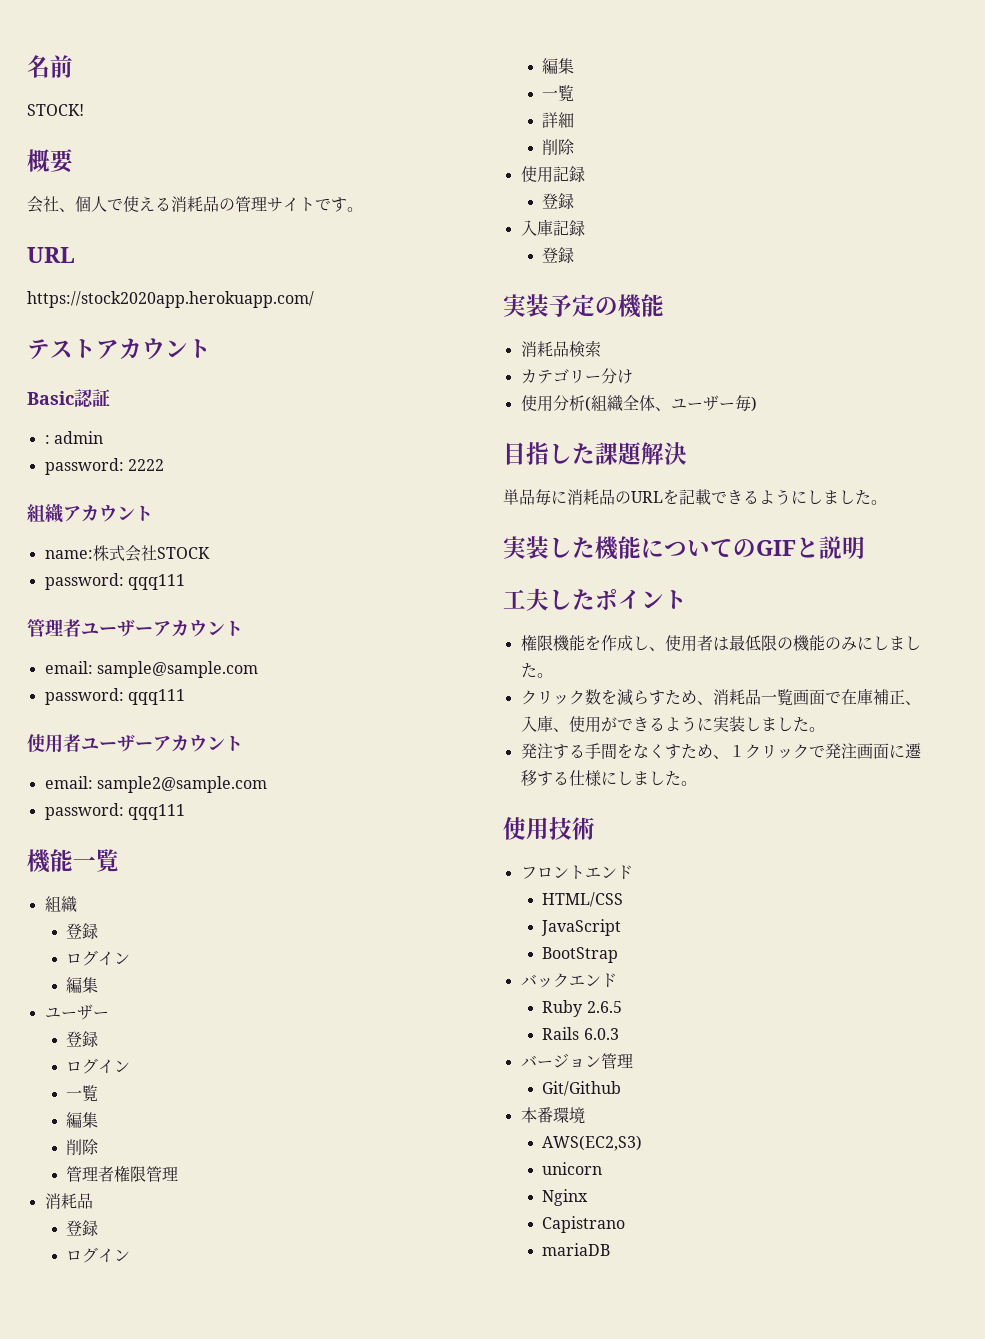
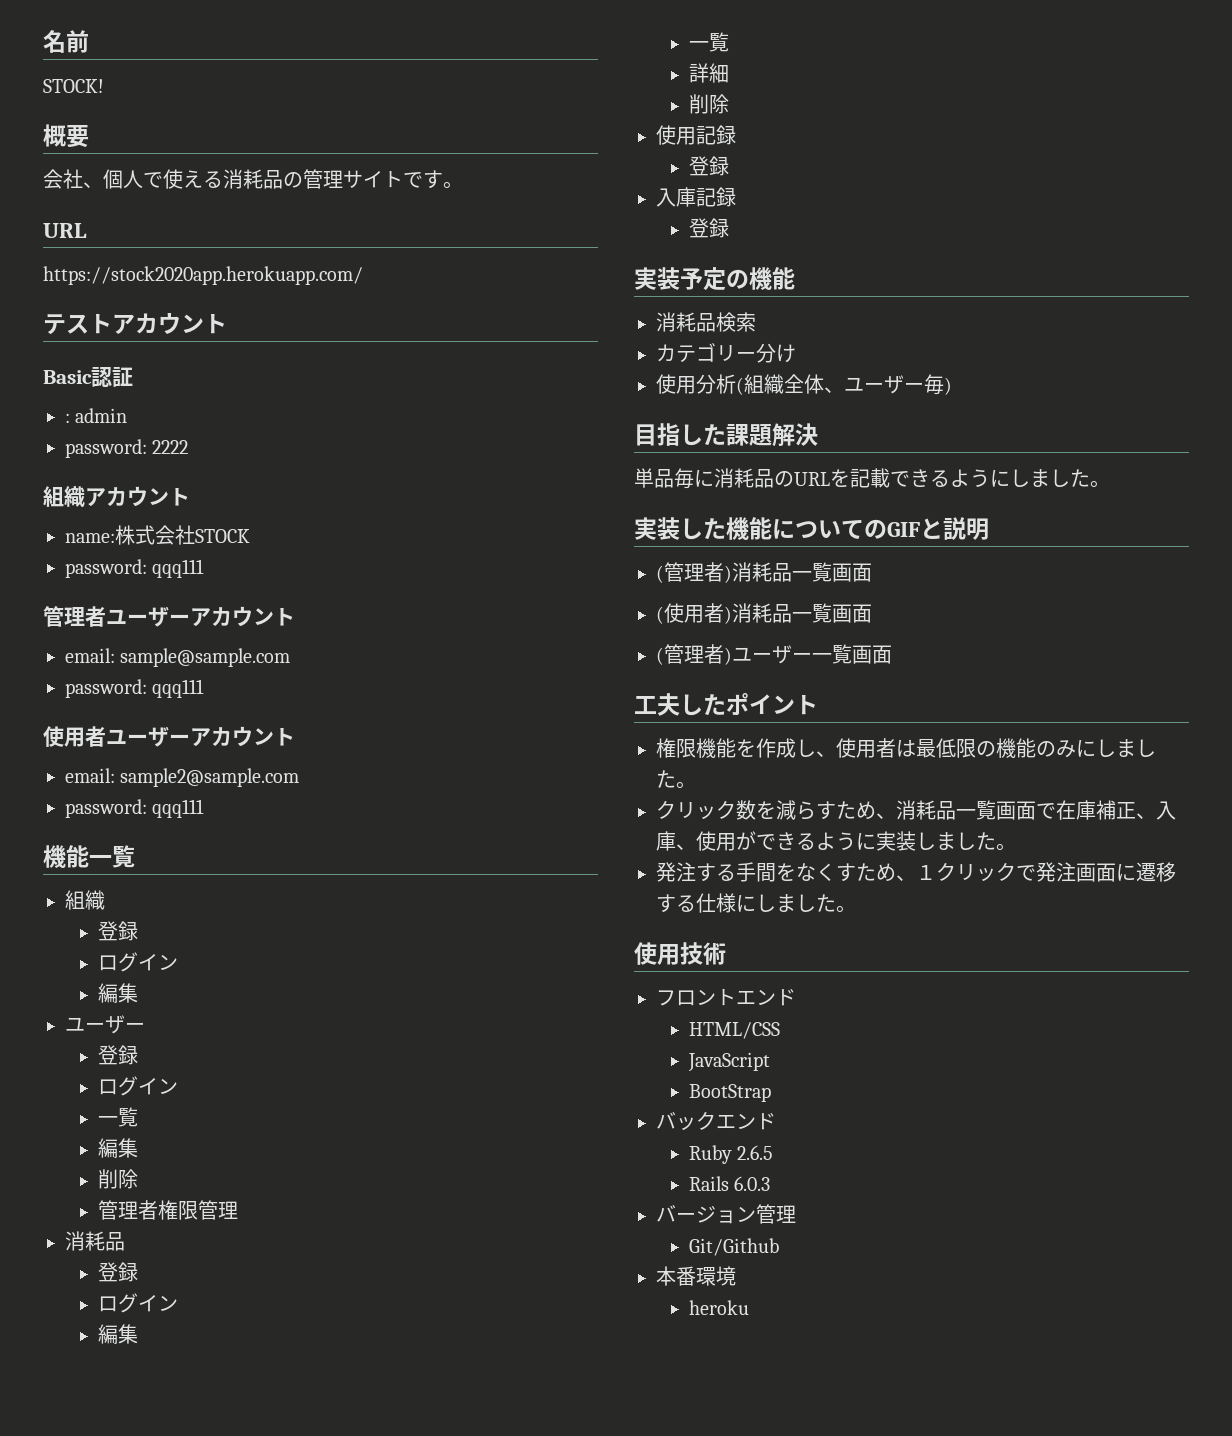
+ (管理者)消耗品一覧画面
+ (使用者)消耗品一覧画面
+ (管理者)ユーザー一覧画面
- AWS(EC2,S3)
- unicorn
- Nginx
- Capistrano
- mariaDB
+ heroku

